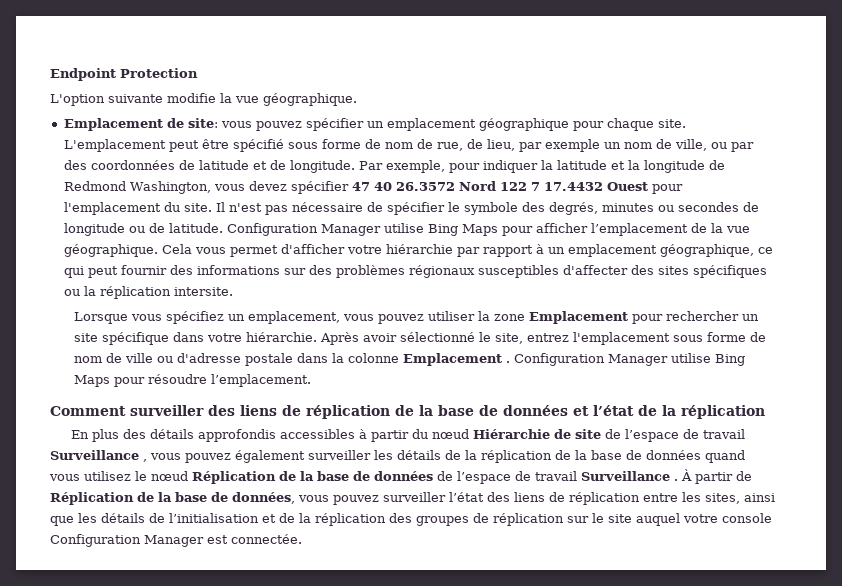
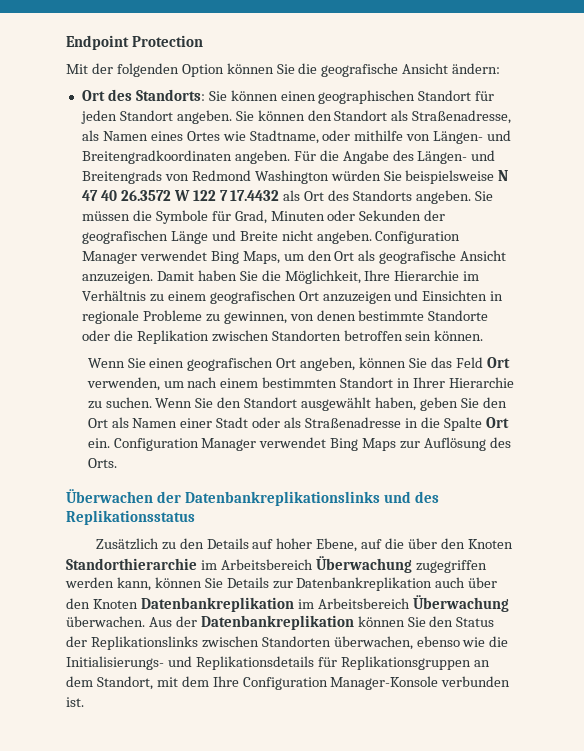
- L'option suivante modifie la vue géographique.
- Emplacement de site: vous pouvez spécifier un emplacement géographique pour chaque site. L'emplacement peut être spécifié sous forme de nom de rue, de lieu, par exemple un nom de ville, ou par des coordonnées de latitude et de longitude. Par exemple, pour indiquer la latitude et la longitude de Redmond Washington, vous devez spécifier 47 40 26.3572 Nord 122 7 17.4432 Ouest pour l'emplacement du site. Il n'est pas nécessaire de spécifier le symbole des degrés, minutes ou secondes de longitude ou de latitude. Configuration Manager utilise Bing Maps pour afficher l’emplacement de la vue géographique. Cela vous permet d'afficher votre hiérarchie par rapport à un emplacement géographique, ce qui peut fournir des informations sur des problèmes régionaux susceptibles d'affecter des sites spécifiques ou la réplication intersite.
- Lorsque vous spécifiez un emplacement, vous pouvez utiliser la zone Emplacement pour rechercher un site spécifique dans votre hiérarchie. Après avoir sélectionné le site, entrez l'emplacement sous forme de nom de ville ou d'adresse postale dans la colonne Emplacement . Configuration Manager utilise Bing Maps pour résoudre l’emplacement.
- Comment surveiller des liens de réplication de la base de données et l’état de la réplication
- En plus des détails approfondis accessibles à partir du nœud Hiérarchie de site de l’espace de travail Surveillance , vous pouvez également surveiller les détails de la réplication de la base de données quand vous utilisez le nœud Réplication de la base de données de l’espace de travail Surveillance . À partir de Réplication de la base de données, vous pouvez surveiller l’état des liens de réplication entre les sites, ainsi que les détails de l’initialisation et de la réplication des groupes de réplication sur le site auquel votre console Configuration Manager est connectée.
+ Mit der folgenden Option können Sie die geografische Ansicht ändern:
+ Ort des Standorts: Sie können einen geographischen Standort für jeden Standort angeben. Sie können den Standort als Straßenadresse, als Namen eines Ortes wie Stadtname, oder mithilfe von Längen- und Breitengradkoordinaten angeben. Für die Angabe des Längen- und Breitengrads von Redmond Washington würden Sie beispielsweise N 47 40 26.3572 W 122 7 17.4432 als Ort des Standorts angeben. Sie müssen die Symbole für Grad, Minuten oder Sekunden der geografischen Länge und Breite nicht angeben. Configuration Manager verwendet Bing Maps, um den Ort als geografische Ansicht anzuzeigen. Damit haben Sie die Möglichkeit, Ihre Hierarchie im Verhältnis zu einem geografischen Ort anzuzeigen und Einsichten in regionale Probleme zu gewinnen, von denen bestimmte Standorte oder die Replikation zwischen Standorten betroffen sein können.
+ Wenn Sie einen geografischen Ort angeben, können Sie das Feld Ort verwenden, um nach einem bestimmten Standort in Ihrer Hierarchie zu suchen. Wenn Sie den Standort ausgewählt haben, geben Sie den Ort als Namen einer Stadt oder als Straßenadresse in die Spalte Ort ein. Configuration Manager verwendet Bing Maps zur Auflösung des Orts.
+ Überwachen der Datenbankreplikationslinks und des Replikationsstatus
+ Zusätzlich zu den Details auf hoher Ebene, auf die über den Knoten Standorthierarchie im Arbeitsbereich Überwachung zugegriffen werden kann, können Sie Details zur Datenbankreplikation auch über den Knoten Datenbankreplikation im Arbeitsbereich Überwachung überwachen. Aus der Datenbankreplikation können Sie den Status der Replikationslinks zwischen Standorten überwachen, ebenso wie die Initialisierungs- und Replikationsdetails für Replikationsgruppen an dem Standort, mit dem Ihre Configuration Manager-Konsole verbunden ist.

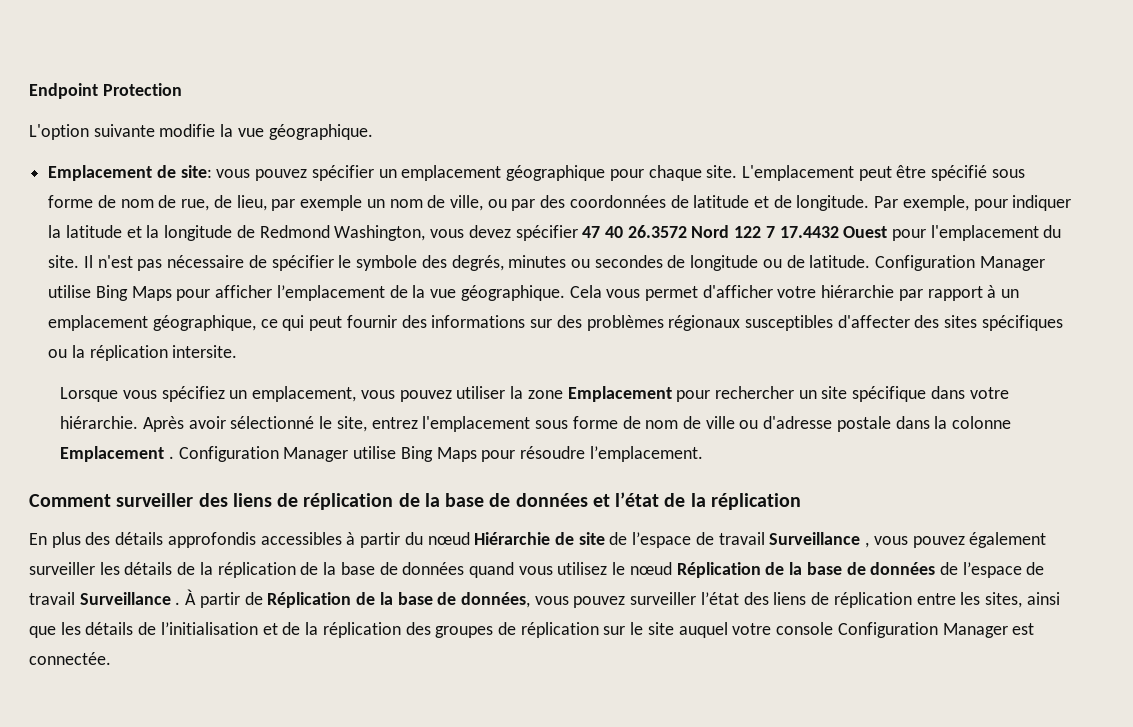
- Mit der folgenden Option können Sie die geografische Ansicht ändern:
- Ort des Standorts: Sie können einen geographischen Standort für jeden Standort angeben. Sie können den Standort als Straßenadresse, als Namen eines Ortes wie Stadtname, oder mithilfe von Längen- und Breitengradkoordinaten angeben. Für die Angabe des Längen- und Breitengrads von Redmond Washington würden Sie beispielsweise N 47 40 26.3572 W 122 7 17.4432 als Ort des Standorts angeben. Sie müssen die Symbole für Grad, Minuten oder Sekunden der geografischen Länge und Breite nicht angeben. Configuration Manager verwendet Bing Maps, um den Ort als geografische Ansicht anzuzeigen. Damit haben Sie die Möglichkeit, Ihre Hierarchie im Verhältnis zu einem geografischen Ort anzuzeigen und Einsichten in regionale Probleme zu gewinnen, von denen bestimmte Standorte oder die Replikation zwischen Standorten betroffen sein können.
- Wenn Sie einen geografischen Ort angeben, können Sie das Feld Ort verwenden, um nach einem bestimmten Standort in Ihrer Hierarchie zu suchen. Wenn Sie den Standort ausgewählt haben, geben Sie den Ort als Namen einer Stadt oder als Straßenadresse in die Spalte Ort ein. Configuration Manager verwendet Bing Maps zur Auflösung des Orts.
- Überwachen der Datenbankreplikationslinks und des Replikationsstatus
- Zusätzlich zu den Details auf hoher Ebene, auf die über den Knoten Standorthierarchie im Arbeitsbereich Überwachung zugegriffen werden kann, können Sie Details zur Datenbankreplikation auch über den Knoten Datenbankreplikation im Arbeitsbereich Überwachung überwachen. Aus der Datenbankreplikation können Sie den Status der Replikationslinks zwischen Standorten überwachen, ebenso wie die Initialisierungs- und Replikationsdetails für Replikationsgruppen an dem Standort, mit dem Ihre Configuration Manager-Konsole verbunden ist.
+ L'option suivante modifie la vue géographique.
+ Emplacement de site: vous pouvez spécifier un emplacement géographique pour chaque site. L'emplacement peut être spécifié sous forme de nom de rue, de lieu, par exemple un nom de ville, ou par des coordonnées de latitude et de longitude. Par exemple, pour indiquer la latitude et la longitude de Redmond Washington, vous devez spécifier 47 40 26.3572 Nord 122 7 17.4432 Ouest pour l'emplacement du site. Il n'est pas nécessaire de spécifier le symbole des degrés, minutes ou secondes de longitude ou de latitude. Configuration Manager utilise Bing Maps pour afficher l’emplacement de la vue géographique. Cela vous permet d'afficher votre hiérarchie par rapport à un emplacement géographique, ce qui peut fournir des informations sur des problèmes régionaux susceptibles d'affecter des sites spécifiques ou la réplication intersite.
+ Lorsque vous spécifiez un emplacement, vous pouvez utiliser la zone Emplacement pour rechercher un site spécifique dans votre hiérarchie. Après avoir sélectionné le site, entrez l'emplacement sous forme de nom de ville ou d'adresse postale dans la colonne Emplacement . Configuration Manager utilise Bing Maps pour résoudre l’emplacement.
+ Comment surveiller des liens de réplication de la base de données et l’état de la réplication
+ En plus des détails approfondis accessibles à partir du nœud Hiérarchie de site de l’espace de travail Surveillance , vous pouvez également surveiller les détails de la réplication de la base de données quand vous utilisez le nœud Réplication de la base de données de l’espace de travail Surveillance . À partir de Réplication de la base de données, vous pouvez surveiller l’état des liens de réplication entre les sites, ainsi que les détails de l’initialisation et de la réplication des groupes de réplication sur le site auquel votre console Configuration Manager est connectée.

